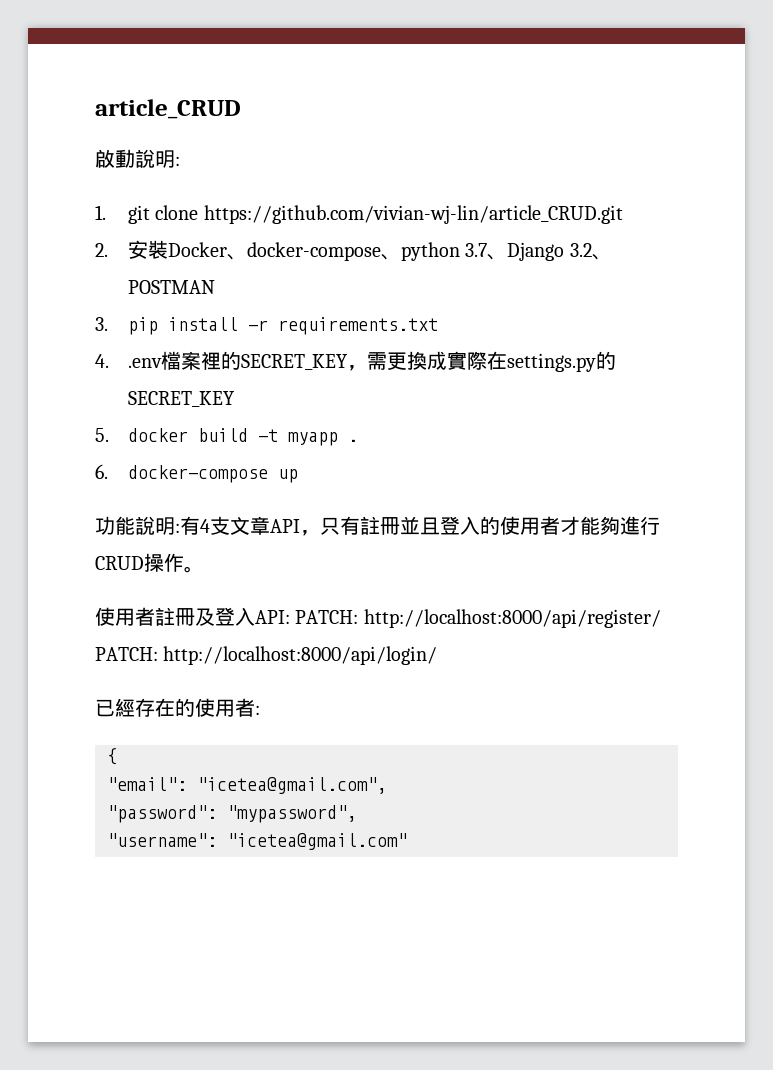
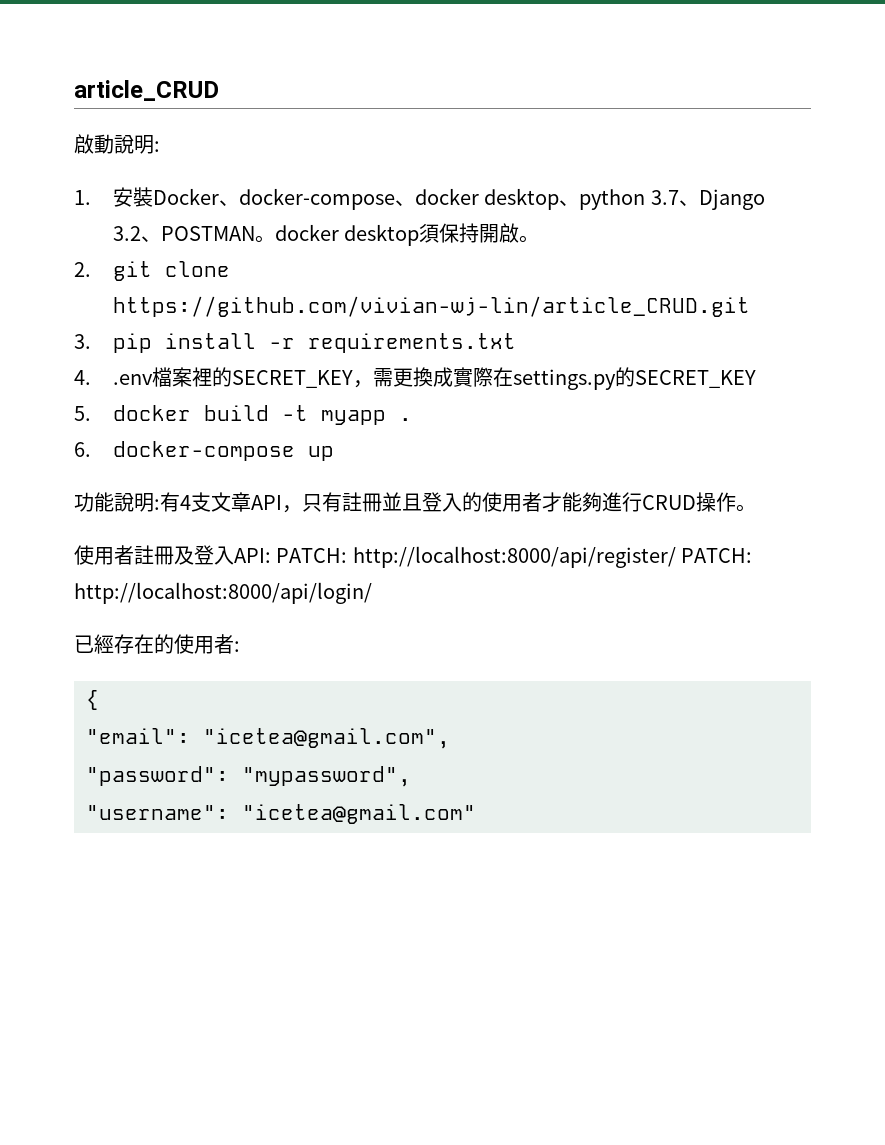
- 1. git clone https://github.com/vivian-wj-lin/article_CRUD.git
- 2.安裝Docker、docker-compose、python 3.7、Django 3.2、POSTMAN
+ 1.安裝Docker、docker-compose、docker desktop、python 3.7、Django 3.2、POSTMAN。docker desktop須保持開啟。
+ 2. git clone https://github.com/vivian-wj-lin/article_CRUD.git

